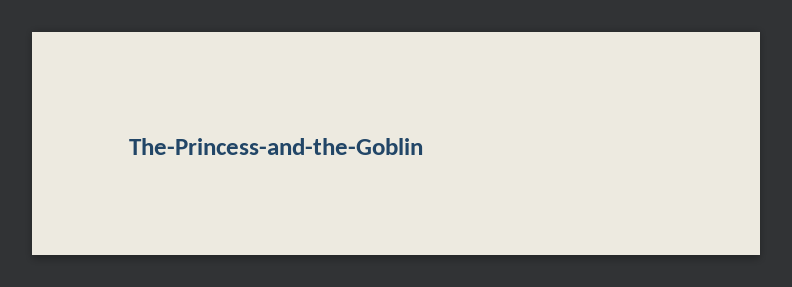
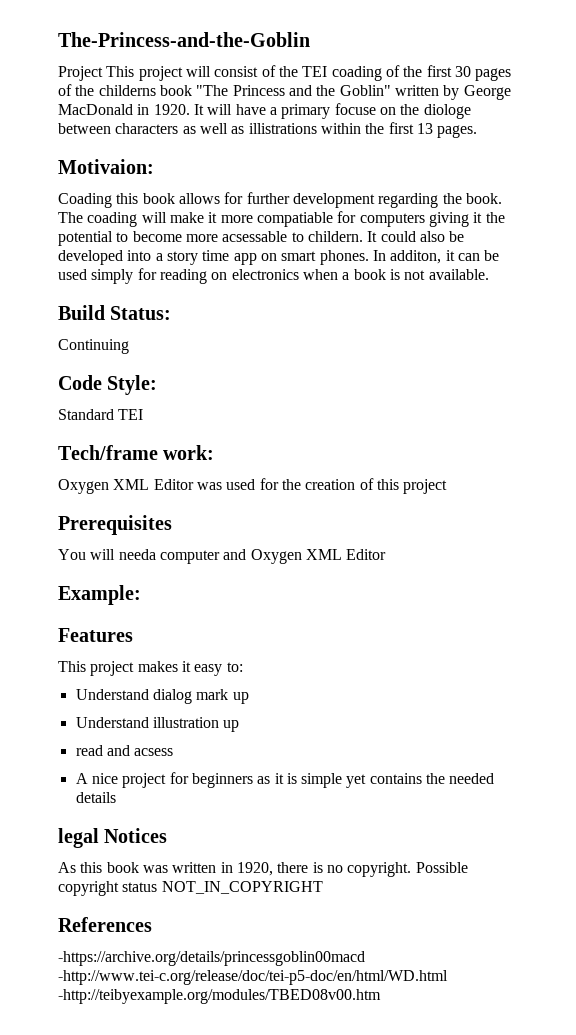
+ Project This project will consist of the TEI coading of the first 30 pages of the childerns book "The Princess and the Goblin" written by George MacDonald in 1920. It will have a primary focuse on the diologe between characters as well as illistrations within the first 13 pages.
+ Motivaion:
+ Coading this book allows for further development regarding the book. The coading will make it more compatiable for computers giving it the potential to become more acsessable to childern. It could also be developed into a story time app on smart phones. In additon, it can be used simply for reading on electronics when a book is not available.
+ Build Status:
+ Continuing
+ Code Style:
+ Standard TEI
+ Tech/frame work:
+ Oxygen XML Editor was used for the creation of this project
+ Prerequisites
+ You will needa computer and Oxygen XML Editor
+ Example:
+ Features
+ This project makes it easy to:
+ Understand dialog mark up
+ Understand illustration up
+ read and acsess
+ A nice project for beginners as it is simple yet contains the needed details
+ legal Notices
+ As this book was written in 1920, there is no copyright. Possible copyright status NOT_IN_COPYRIGHT
+ References
+ -https://archive.org/details/princessgoblin00macd -http://www.tei-c.org/release/doc/tei-p5-doc/en/html/WD.html -http://teibyexample.org/modules/TBED08v00.htm

